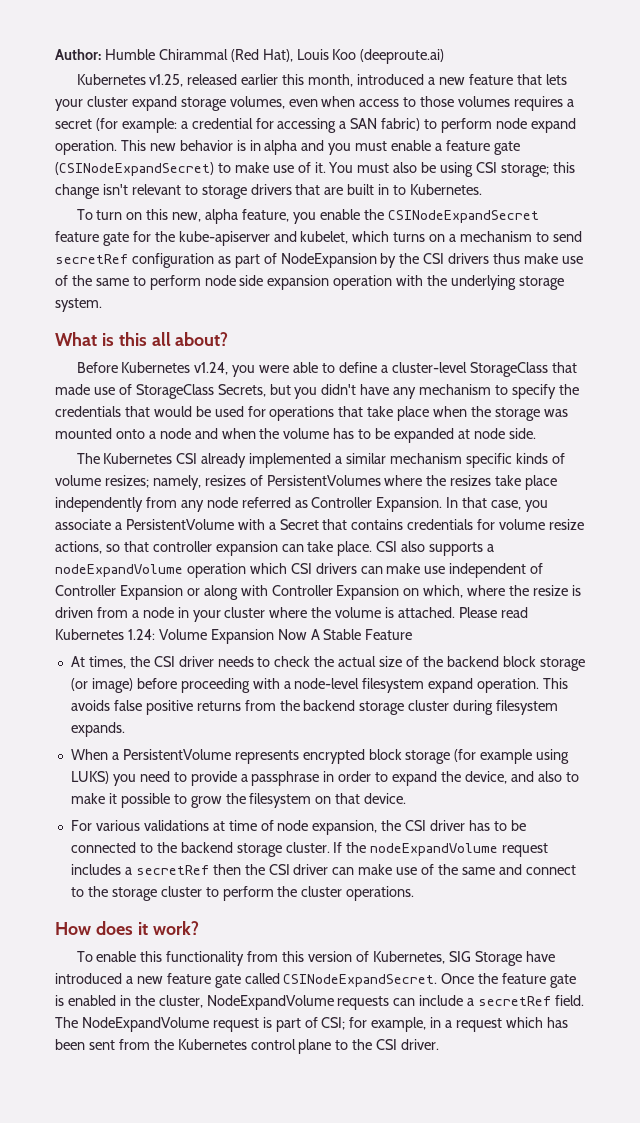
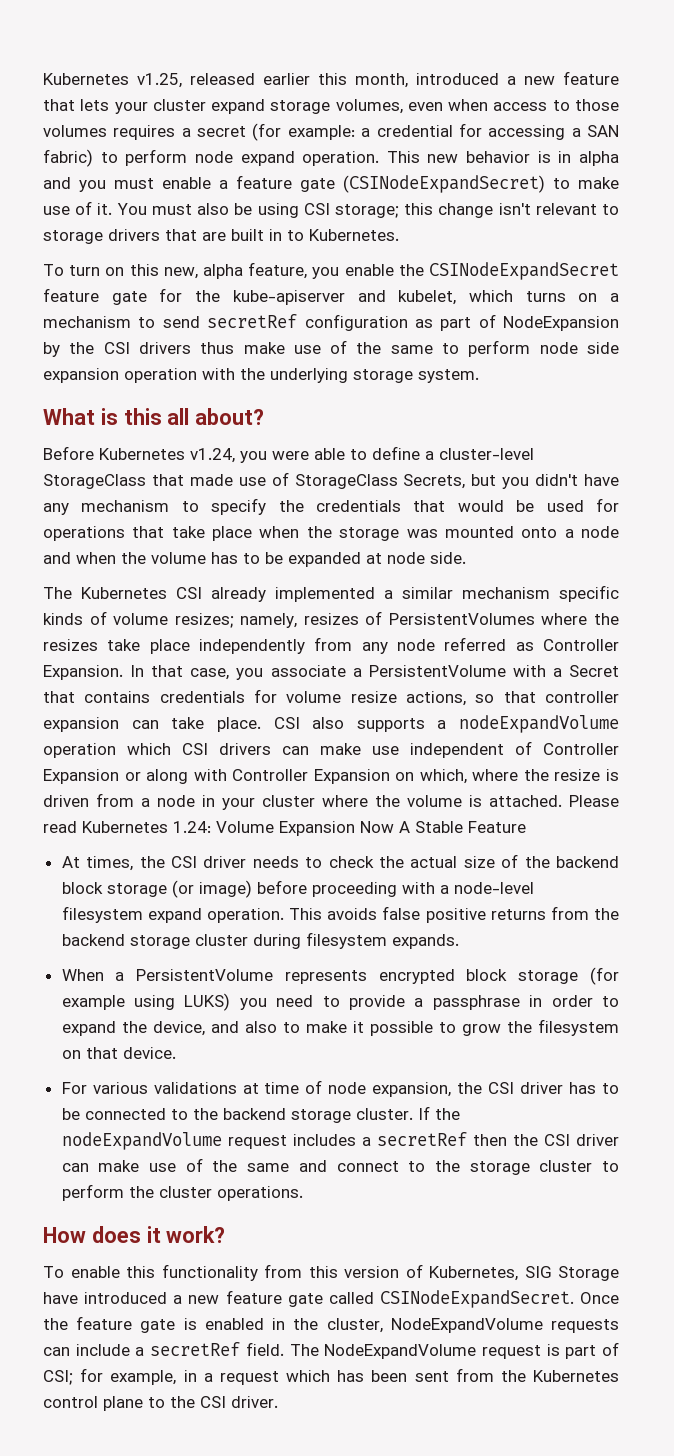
- Author: Humble Chirammal (Red Hat), Louis Koo (deeproute.ai)

